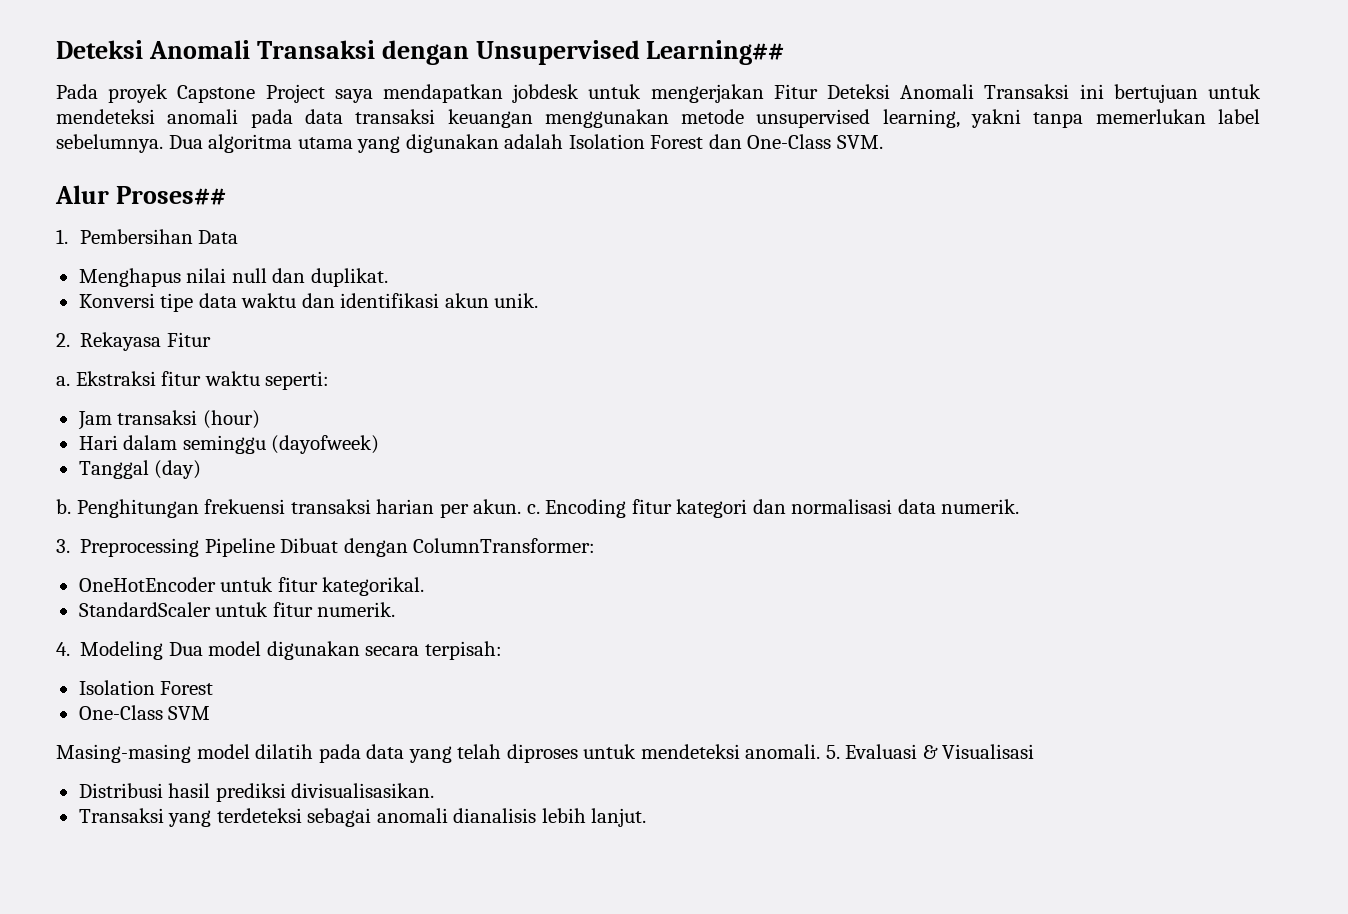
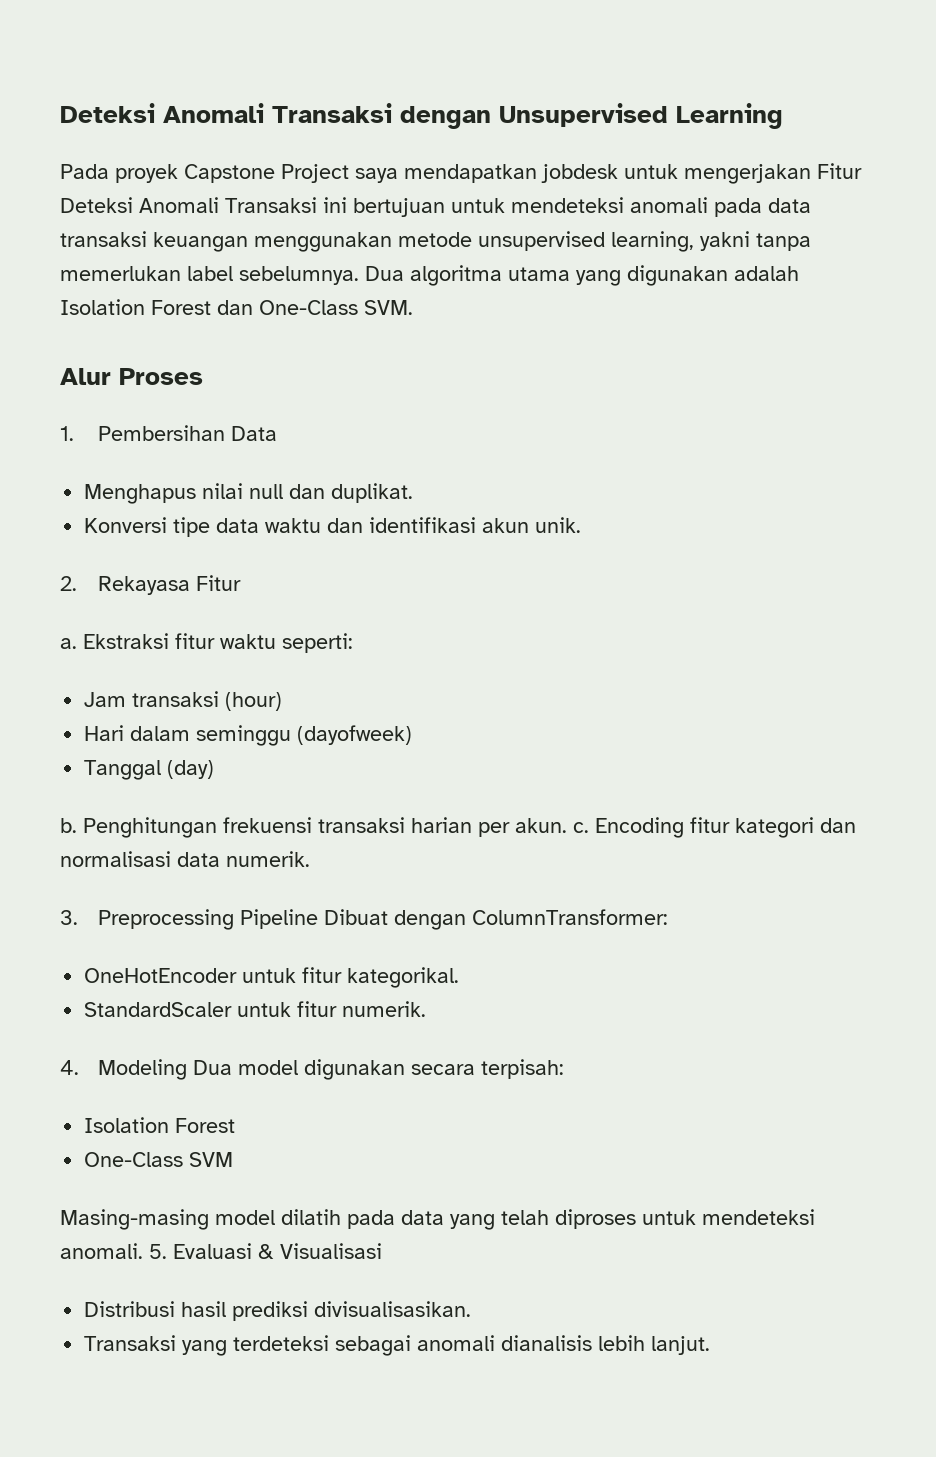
- Deteksi Anomali Transaksi dengan Unsupervised Learning##
+ Deteksi Anomali Transaksi dengan Unsupervised Learning
- Alur Proses##
+ Alur Proses

